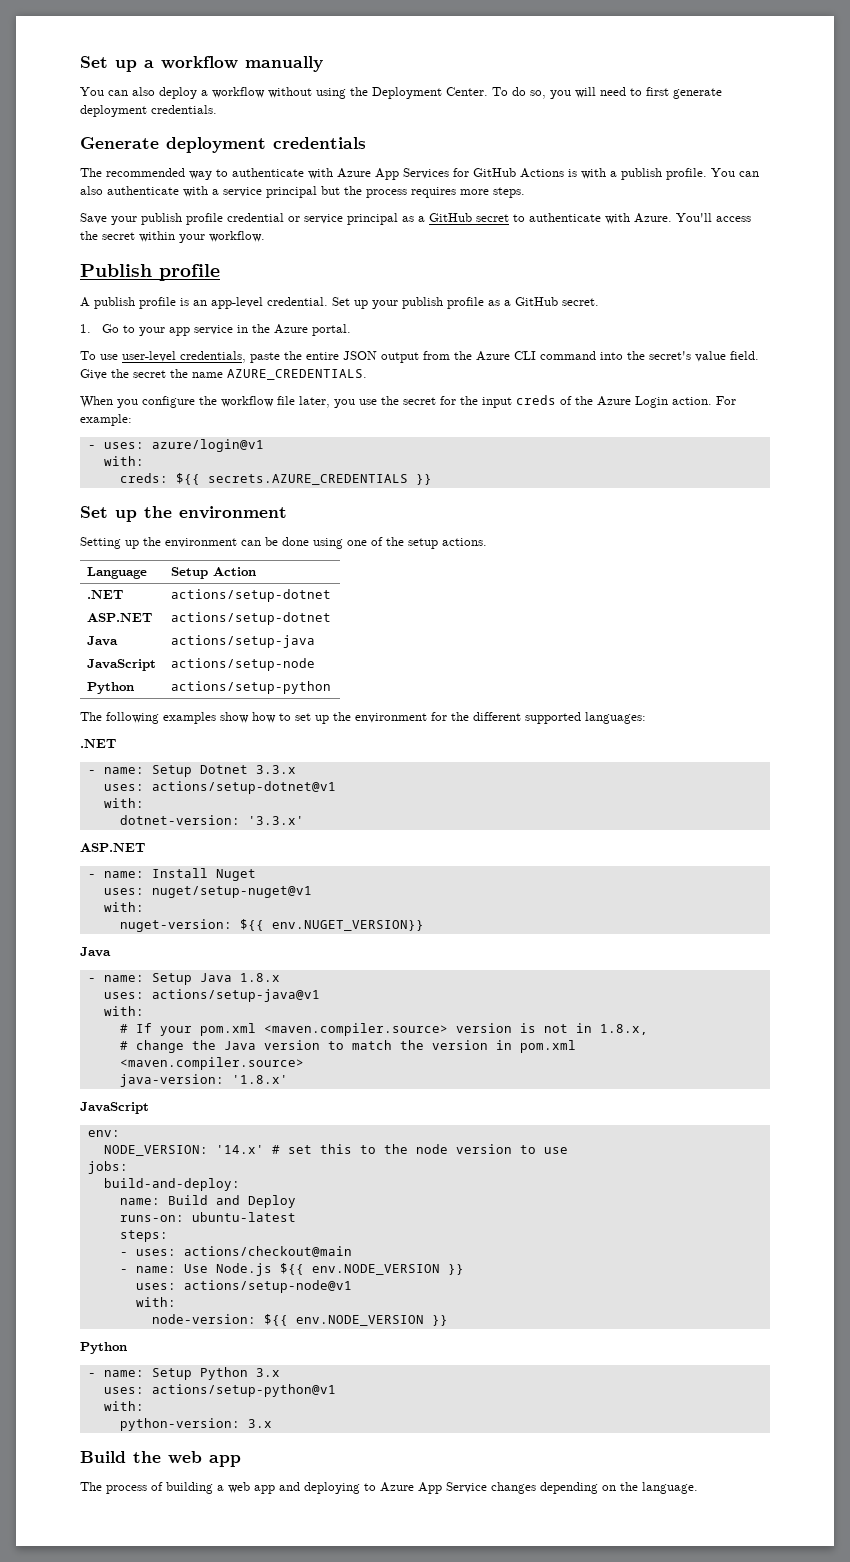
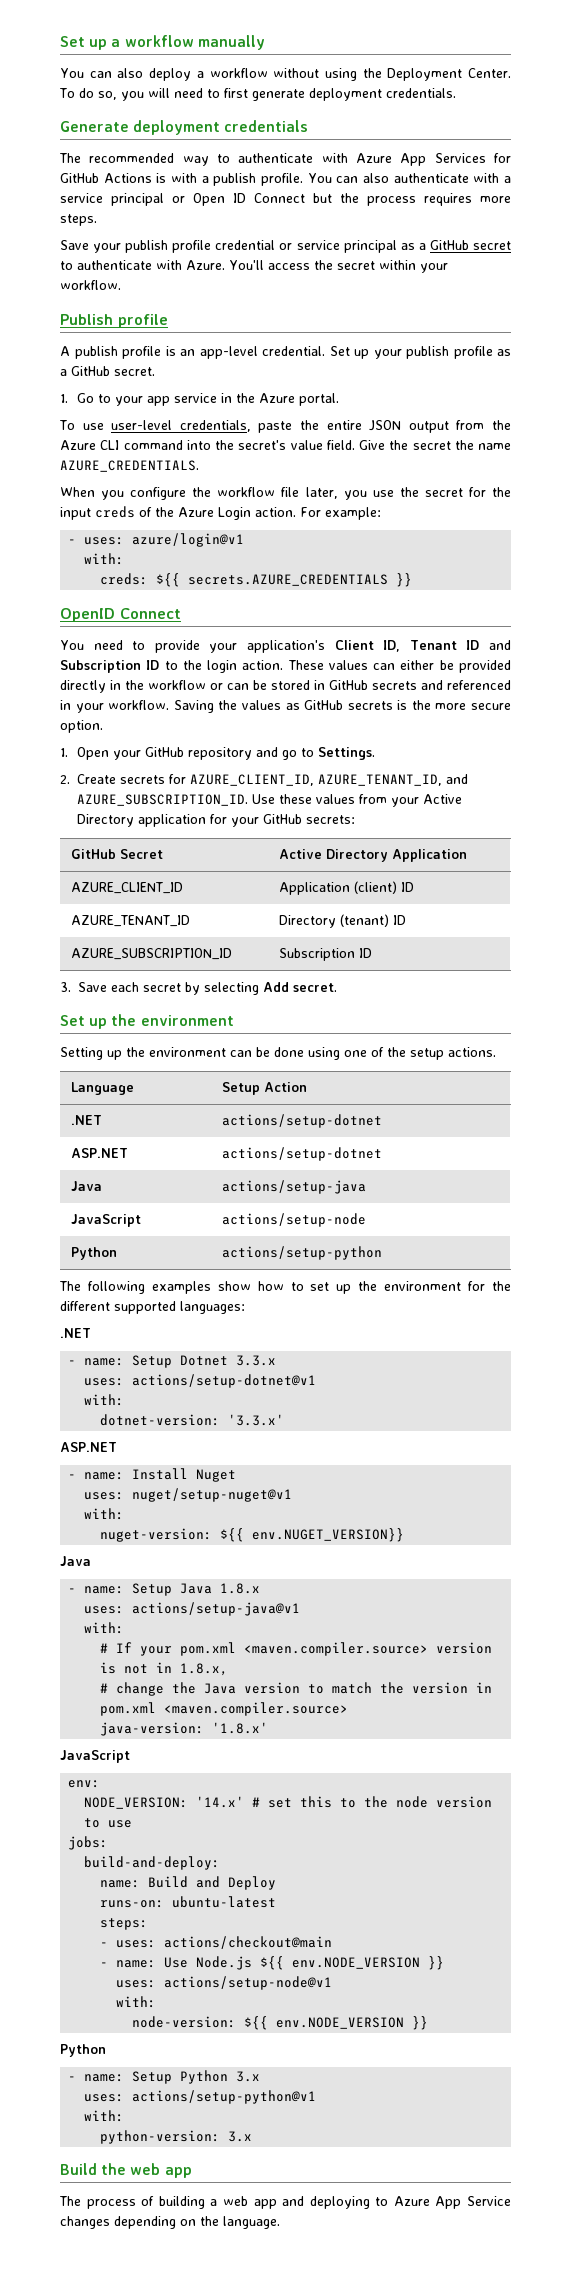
- You can also authenticate with a service principal but the process requires more steps.
+ You can also authenticate with a service principal or Open ID Connect but the process requires more steps.
+ OpenID Connect
+ You need to provide your application's Client ID, Tenant ID and Subscription ID to the login action. These values can either be provided directly in the workflow or can be stored in GitHub secrets and referenced in your workflow. Saving the values as GitHub secrets is the more secure option.
+ 1. Open your GitHub repository and go to Settings.
+ 2. Create secrets for AZURE_CLIENT_ID, AZURE_TENANT_ID, and AZURE_SUBSCRIPTION_ID. Use these values from your Active Directory application for your GitHub secrets:
+ GitHub Secret | Active Directory Application
+ AZURE_CLIENT_ID | Application (client) ID
+ AZURE_TENANT_ID | Directory (tenant) ID
+ AZURE_SUBSCRIPTION_ID | Subscription ID
+ 3. Save each secret by selecting Add secret.

